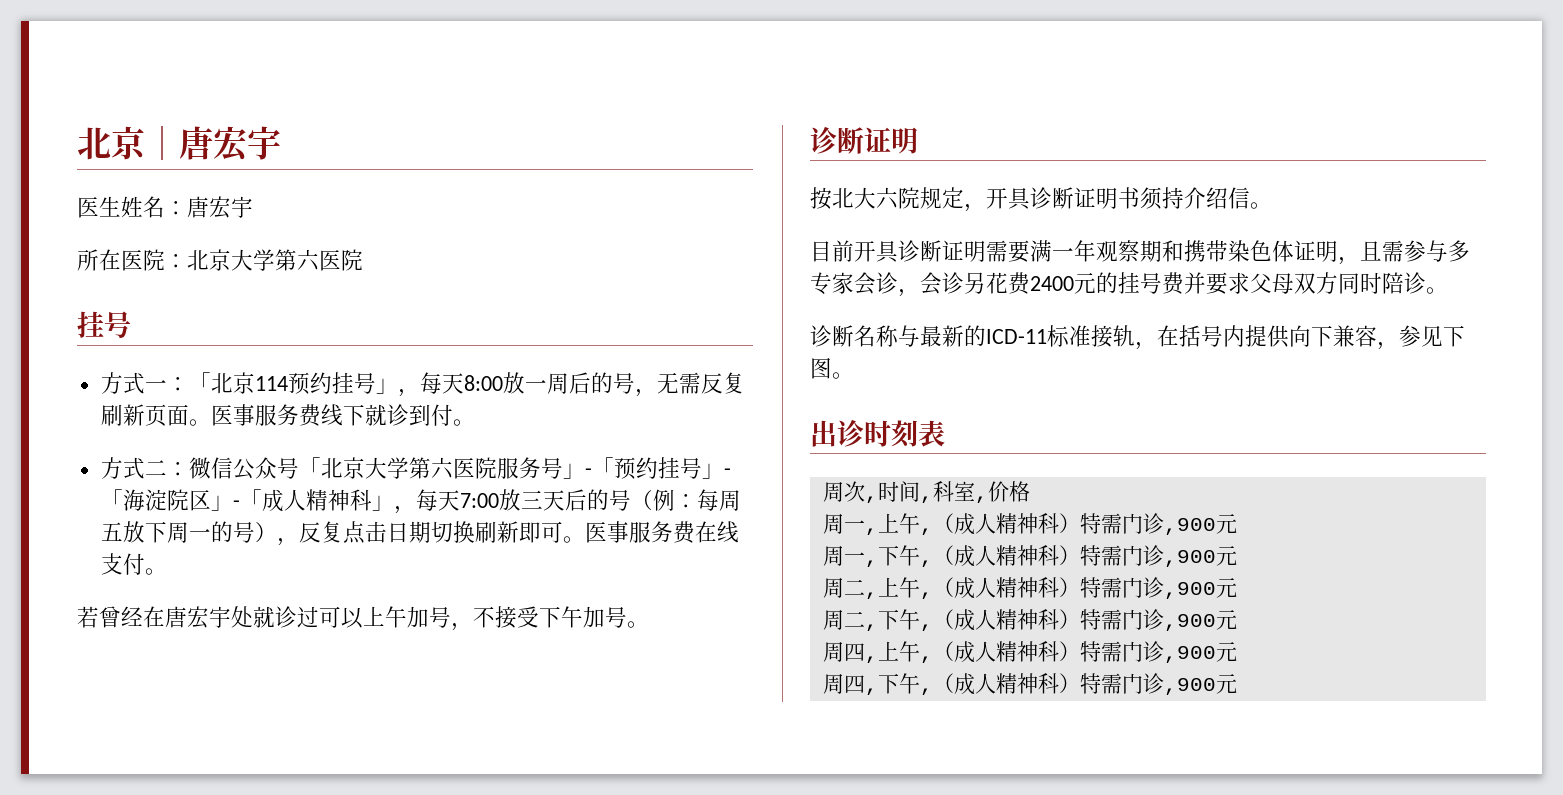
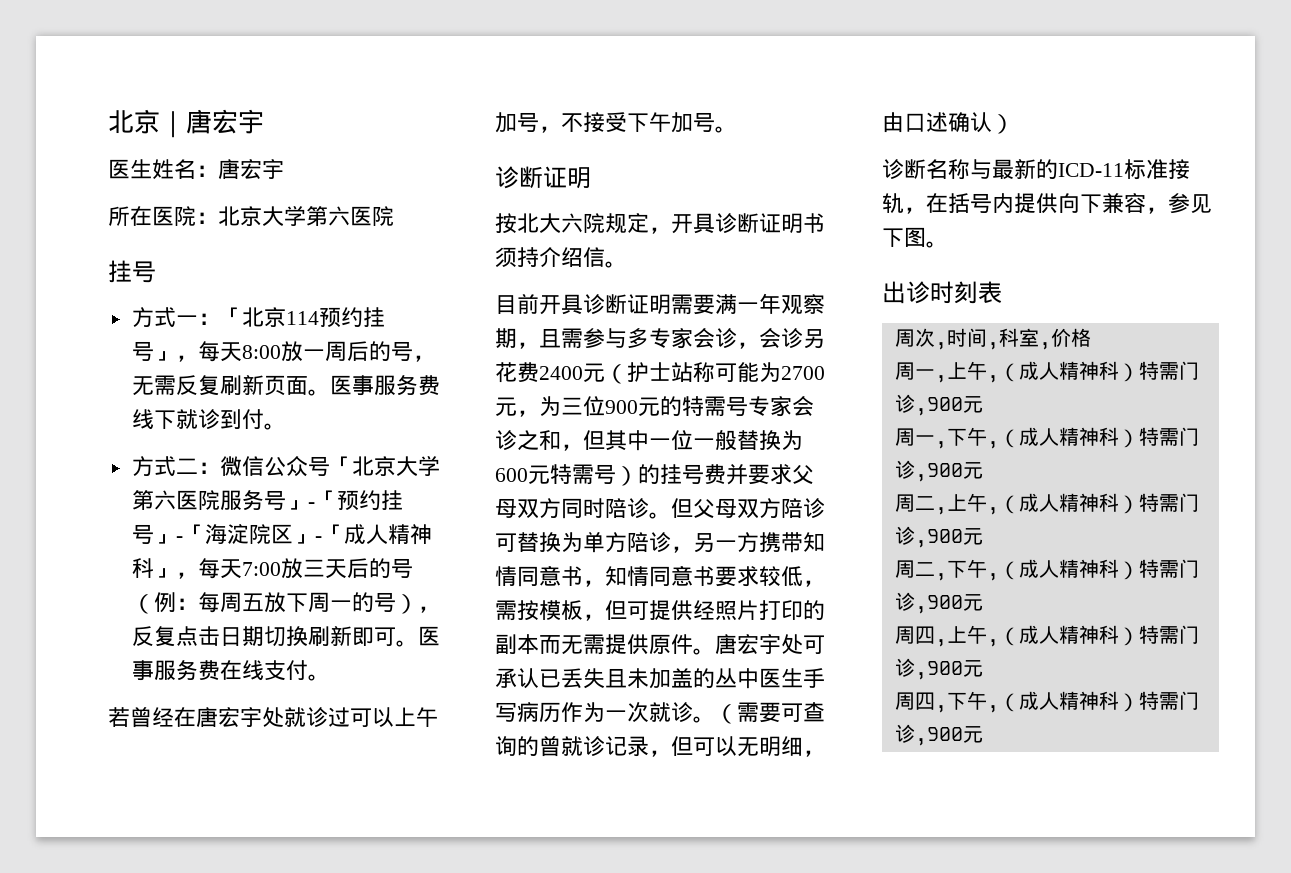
- 目前开具诊断证明需要满一年观察期和携带染色体证明，且需参与多专家会诊，会诊另花费2400元的挂号费并要求父母双方同时陪诊。
+ 目前开具诊断证明需要满一年观察期，且需参与多专家会诊，会诊另花费2400元（护士站称可能为2700元，为三位900元的特需号专家会诊之和，但其中一位一般替换为600元特需号）的挂号费并要求父母双方同时陪诊。但父母双方陪诊可替换为单方陪诊，另一方携带知情同意书，知情同意书要求较低，需按模板，但可提供经照片打印的副本而无需提供原件。唐宏宇处可承认已丢失且未加盖的丛中医生手写病历作为一次就诊。（需要可查询的曾就诊记录，但可以无明细，由口述确认）

